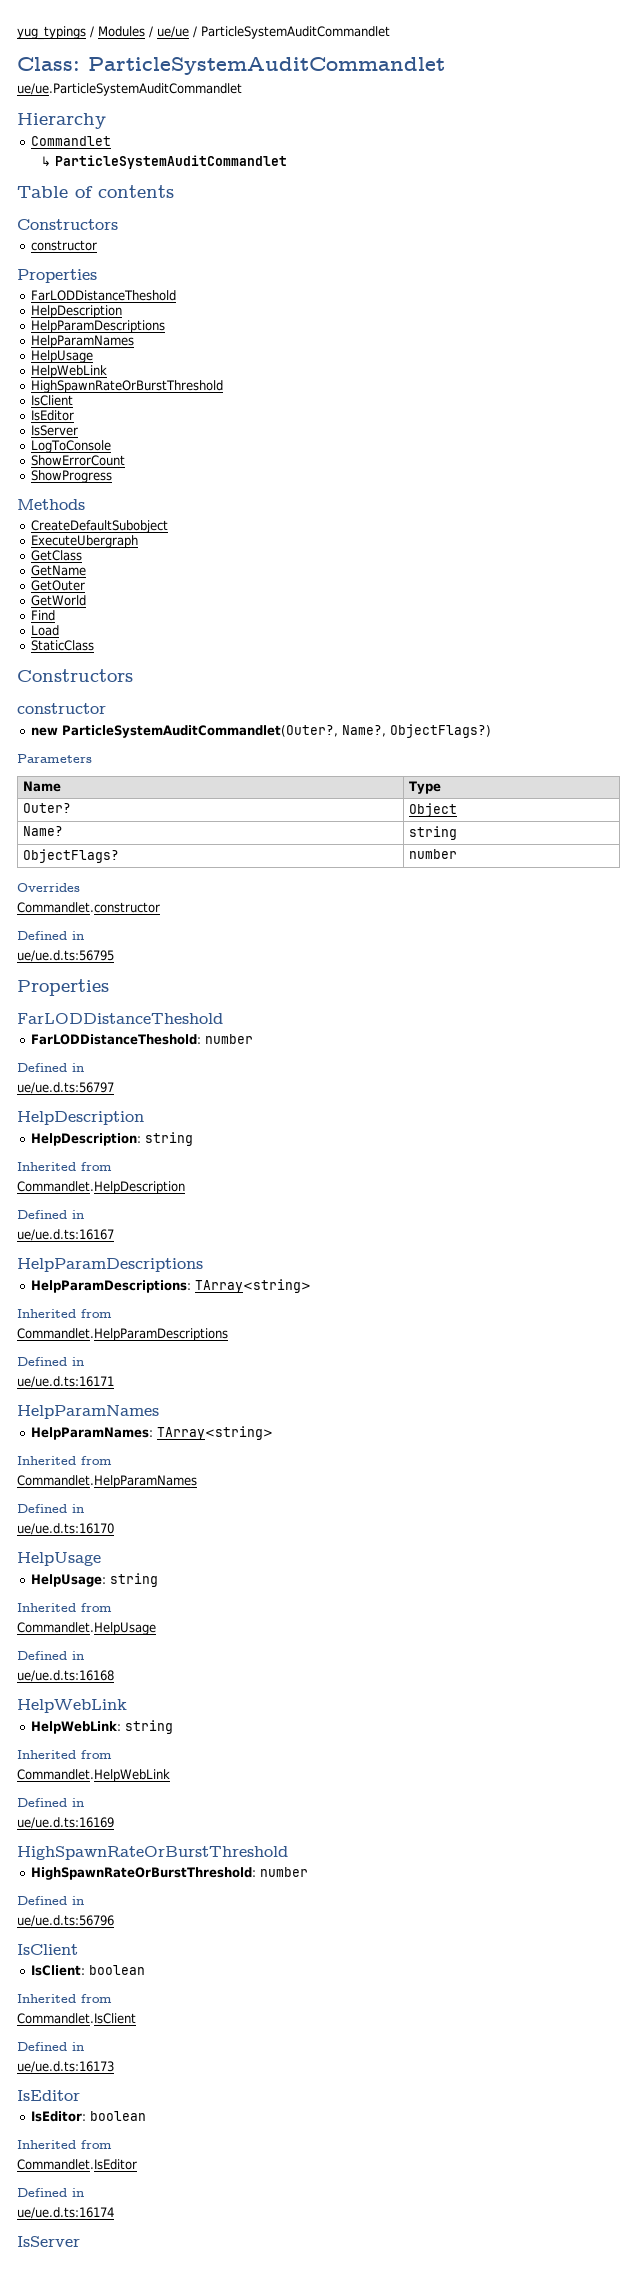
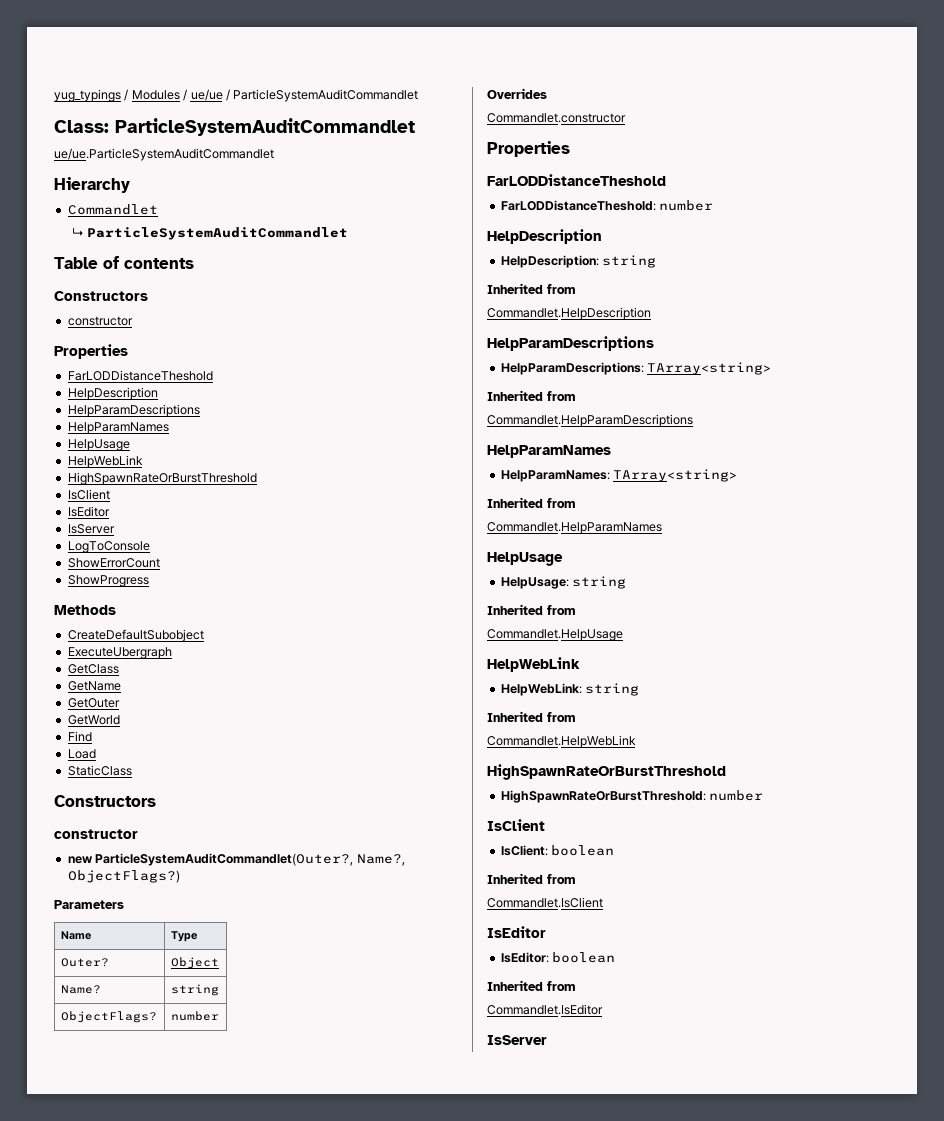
  Commandlet.constructor
- Defined in
- ue/ue.d.ts:56795
  FarLODDistanceTheshold: number
- Defined in
- ue/ue.d.ts:56797
  Commandlet.HelpDescription
- Defined in
- ue/ue.d.ts:16167
  Commandlet.HelpParamDescriptions
- Defined in
- ue/ue.d.ts:16171
  Commandlet.HelpParamNames
- Defined in
- ue/ue.d.ts:16170
  Commandlet.HelpUsage
- Defined in
- ue/ue.d.ts:16168
  Commandlet.HelpWebLink
- Defined in
- ue/ue.d.ts:16169
  HighSpawnRateOrBurstThreshold: number
- Defined in
- ue/ue.d.ts:56796
  Commandlet.IsClient
- Defined in
- ue/ue.d.ts:16173
  Commandlet.IsEditor
- Defined in
- ue/ue.d.ts:16174

